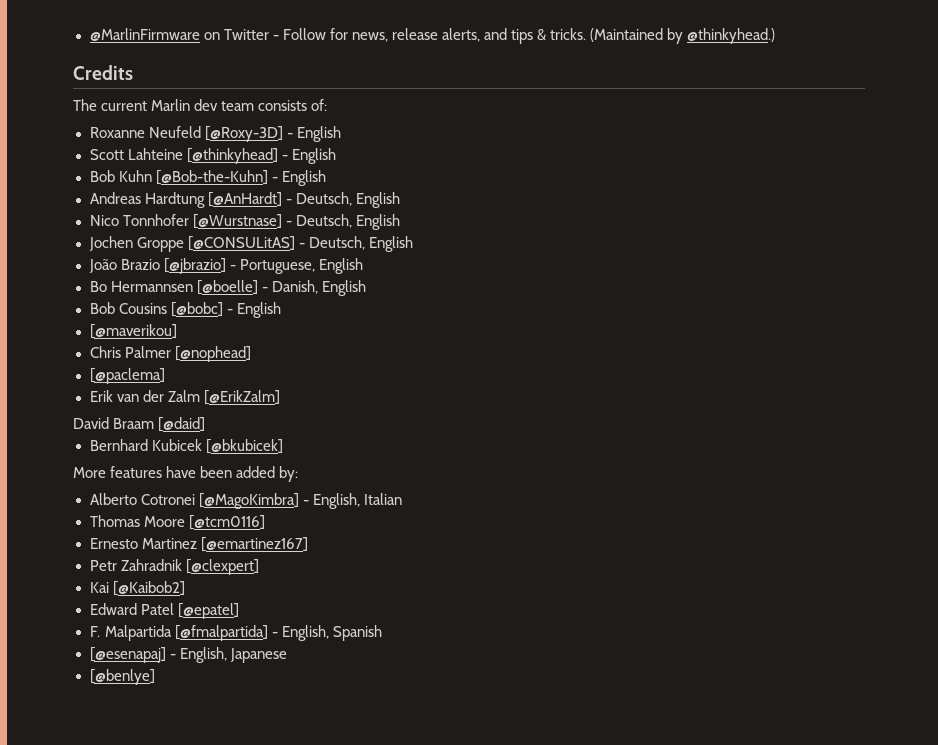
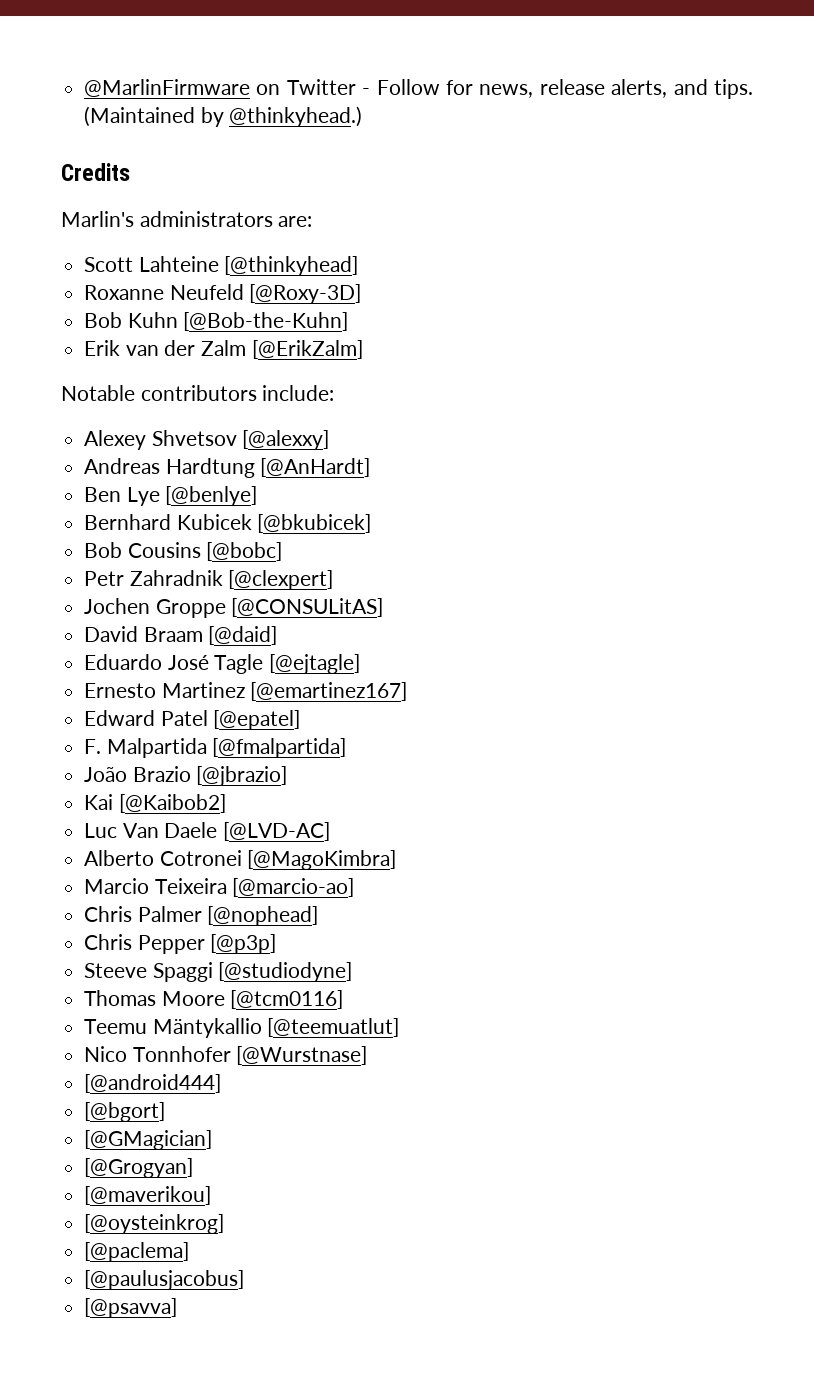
- @MarlinFirmware on Twitter - Follow for news, release alerts, and tips & tricks.
+ @MarlinFirmware on Twitter - Follow for news, release alerts, and tips.
- The current Marlin dev team consists of:
- Roxanne Neufeld [@Roxy-3D] - English
- Scott Lahteine [@thinkyhead] - English
- Bob Kuhn [@Bob-the-Kuhn] - English
- Andreas Hardtung [@AnHardt] - Deutsch, English
- Nico Tonnhofer [@Wurstnase] - Deutsch, English
- Jochen Groppe [@CONSULitAS] - Deutsch, English
- João Brazio [@jbrazio] - Portuguese, English
- Bo Hermannsen [@boelle] - Danish, English
- Bob Cousins [@bobc] - English
- [@maverikou]
- Chris Palmer [@nophead]
- [@paclema]
+ Marlin's administrators are:
+ Scott Lahteine [@thinkyhead]
+ Roxanne Neufeld [@Roxy-3D]
+ Bob Kuhn [@Bob-the-Kuhn]
+ Notable contributors include:
+ Alexey Shvetsov [@alexxy]
+ Andreas Hardtung [@AnHardt]
+ Ben Lye [@benlye]
+ Bernhard Kubicek [@bkubicek]
+ Bob Cousins [@bobc]
+ Petr Zahradnik [@clexpert]
+ Jochen Groppe [@CONSULitAS]
  David Braam [@daid]
- Bernhard Kubicek [@bkubicek]
- More features have been added by:
- Alberto Cotronei [@MagoKimbra] - English, Italian
- Thomas Moore [@tcm0116]
+ Eduardo José Tagle [@ejtagle]
  Ernesto Martinez [@emartinez167]
- Petr Zahradnik [@clexpert]
- Kai [@Kaibob2]
- F. Malpartida [@fmalpartida] - English, Spanish
- [@esenapaj] - English, Japanese
- [@benlye]
+ F. Malpartida [@fmalpartida]
+ João Brazio [@jbrazio]
+ Kai [@Kaibob2]
+ Luc Van Daele [@LVD-AC]
+ Alberto Cotronei [@MagoKimbra]
+ Marcio Teixeira [@marcio-ao]
+ Chris Palmer [@nophead]
+ Chris Pepper [@p3p]
+ Steeve Spaggi [@studiodyne]
+ Thomas Moore [@tcm0116]
+ Teemu Mäntykallio [@teemuatlut]
+ Nico Tonnhofer [@Wurstnase]
+ [@android444]
+ [@bgort]
+ [@GMagician]
+ [@Grogyan]
+ [@maverikou]
+ [@oysteinkrog]
+ [@paclema]
+ [@paulusjacobus]
+ [@psavva]

